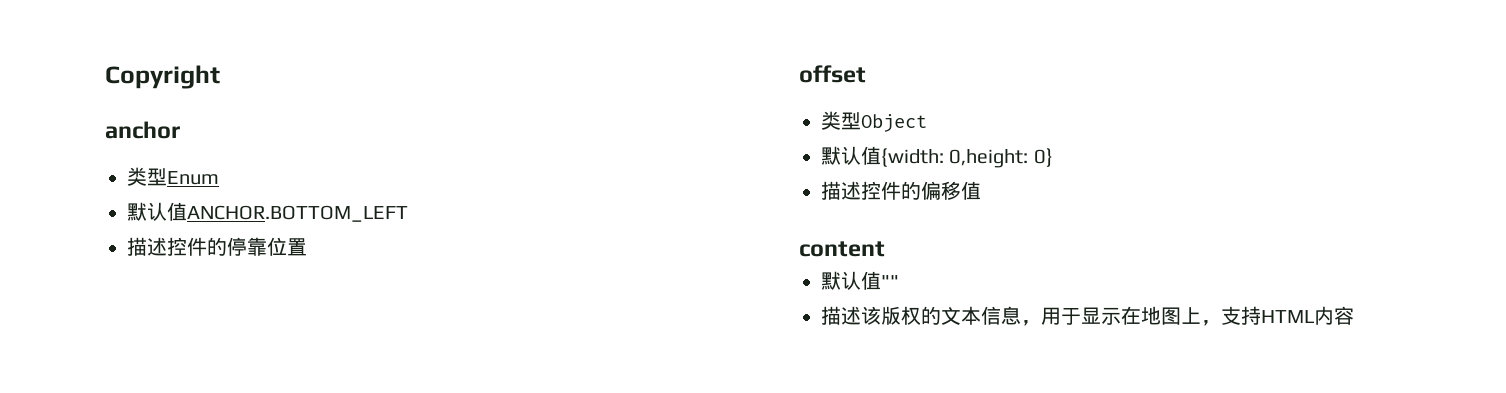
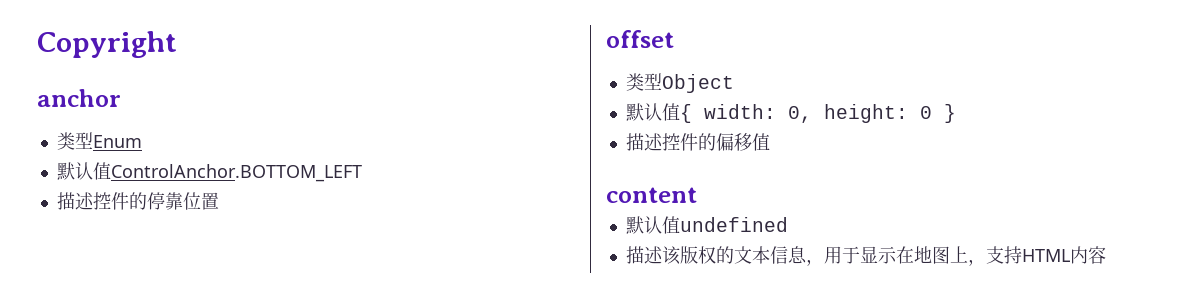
- 默认值ANCHOR.BOTTOM_LEFT
+ 默认值ControlAnchor.BOTTOM_LEFT
- 默认值{width: 0,height: 0}
+ 默认值{ width: 0, height: 0 }
- 默认值""
+ 默认值undefined

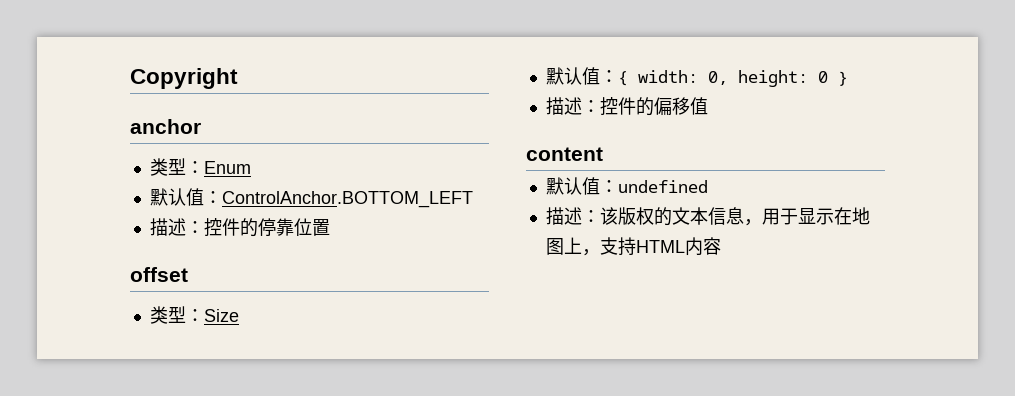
- 类型Enum
+ 类型：Enum
- 默认值ControlAnchor.BOTTOM_LEFT
+ 默认值：ControlAnchor.BOTTOM_LEFT
- 描述控件的停靠位置
+ 描述：控件的停靠位置
- 类型Object
- 默认值{ width: 0, height: 0 }
+ 类型：Size
+ 默认值：{ width: 0, height: 0 }
- 描述控件的偏移值
+ 描述：控件的偏移值
- 默认值undefined
+ 默认值：undefined
- 描述该版权的文本信息，用于显示在地图上，支持HTML内容
+ 描述：该版权的文本信息，用于显示在地图上，支持HTML内容

